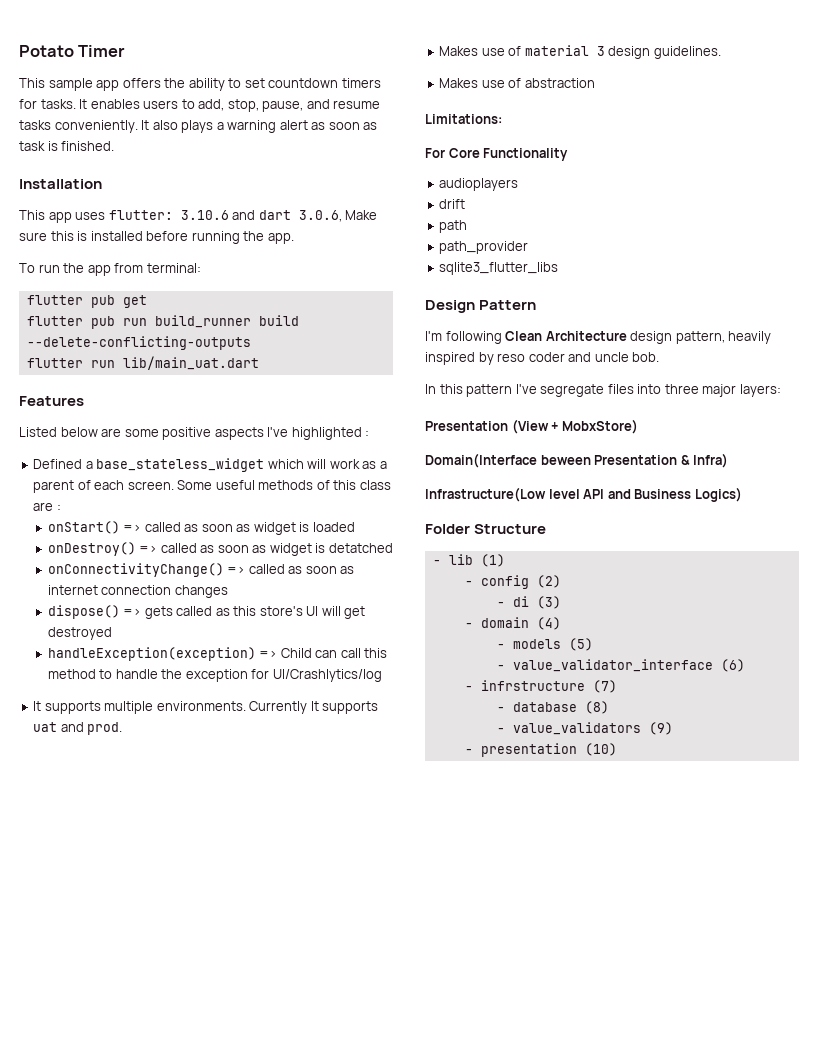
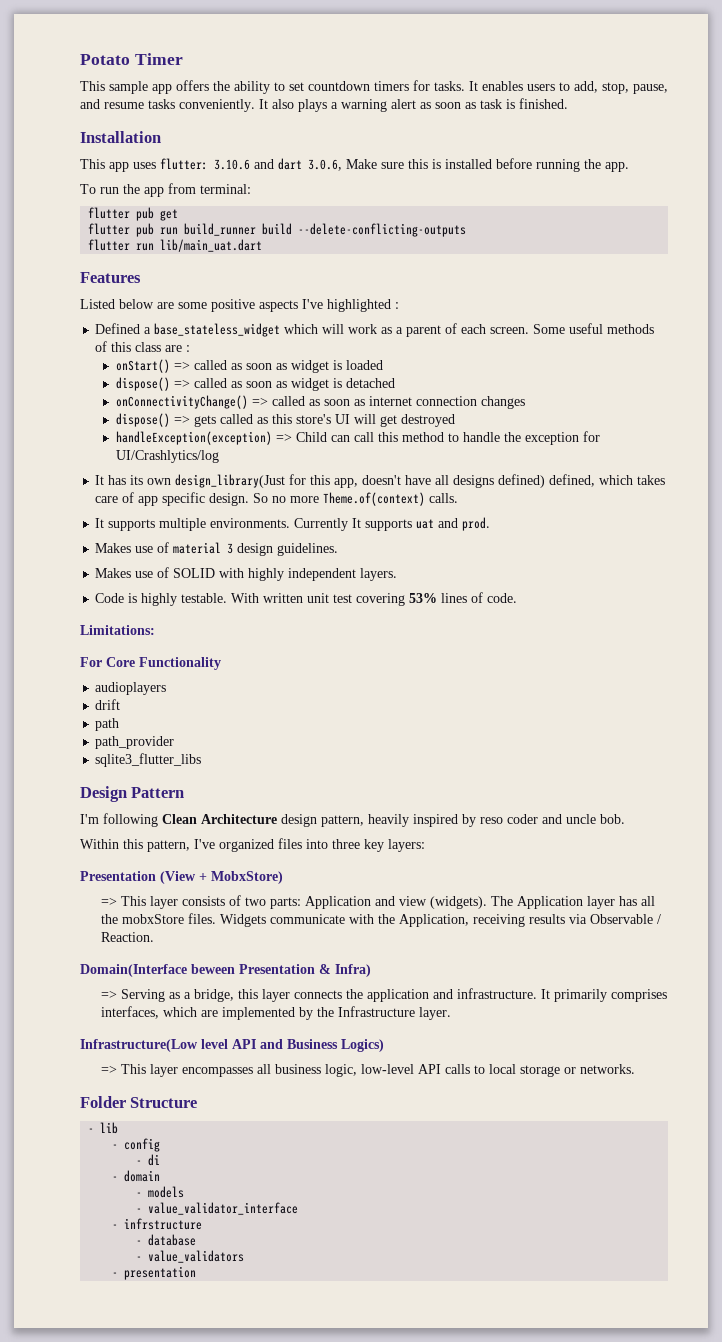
- onDestroy() => called as soon as widget is detatched
+ dispose() => called as soon as widget is detached
+ It has its own design_library(Just for this app, doesn't have all designs defined) defined, which takes care of app specific design. So no more Theme.of(context) calls.
- Makes use of abstraction
+ Makes use of SOLID with highly independent layers.
+ Code is highly testable. With written unit test covering 53% lines of code.
- In this pattern I've segregate files into three major layers:
+ Within this pattern, I've organized files into three key layers:
+ => This layer consists of two parts: Application and view (widgets). The Application layer has all the mobxStore files. Widgets communicate with the Application, receiving results via Observable / Reaction.
+ => Serving as a bridge, this layer connects the application and infrastructure. It primarily comprises interfaces, which are implemented by the Infrastructure layer.
+ => This layer encompasses all business logic, low-level API calls to local storage or networks.
- - lib (1)
+ - lib
- - config (2)
+ - config
- - di (3)
+ - di
- - domain (4)
+ - domain
- - models (5)
+ - models
- - value_validator_interface (6)
+ - value_validator_interface
- - infrstructure (7)
+ - infrstructure
- - database (8)
+ - database
- - value_validators (9)
+ - value_validators
- - presentation (10)
+ - presentation

